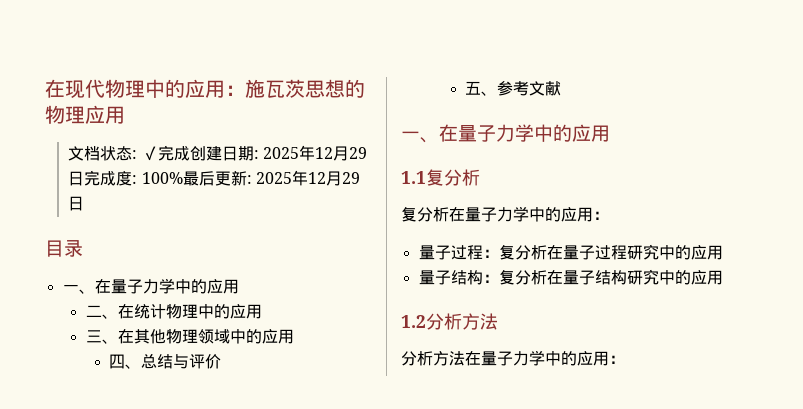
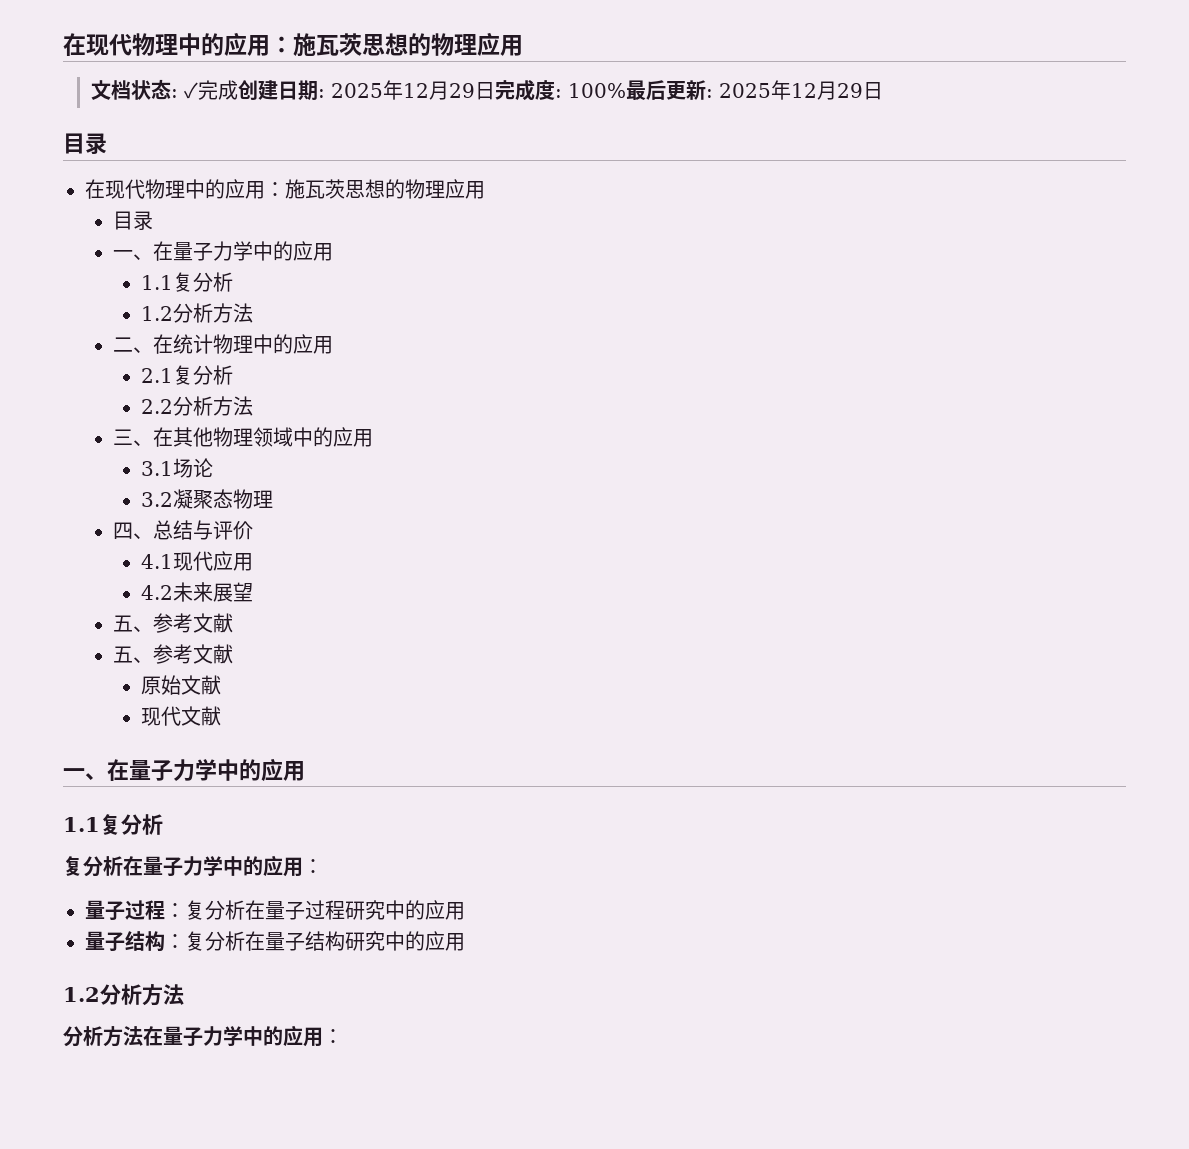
  文档状态: ✓完成创建日期: 2025年12月29日完成度: 100%最后更新: 2025年12月29日
  目录
+ 在现代物理中的应用：施瓦茨思想的物理应用
+ 目录
  一、在量子力学中的应用
+ 1.1复分析
+ 1.2分析方法
+ 2.1复分析
+ 2.2分析方法
+ 3.1场论
+ 3.2凝聚态物理
  四、总结与评价
+ 4.1现代应用
+ 4.2未来展望
  五、参考文献
+ 五、参考文献
+ 原始文献
+ 现代文献

